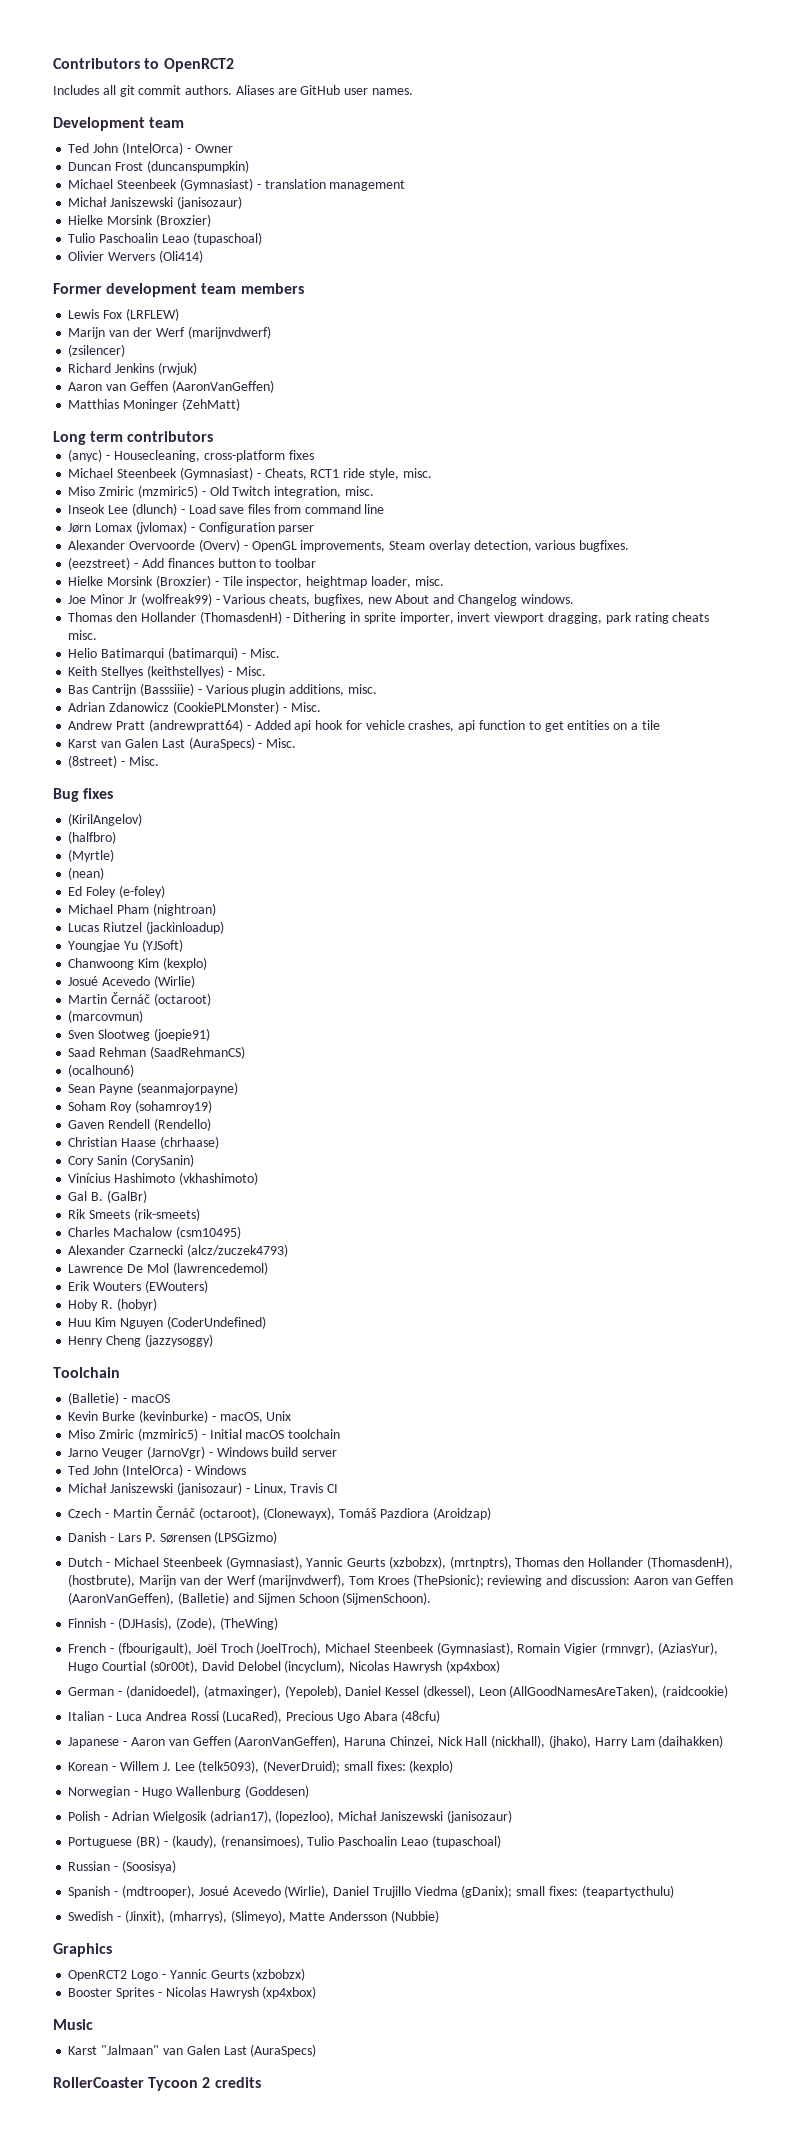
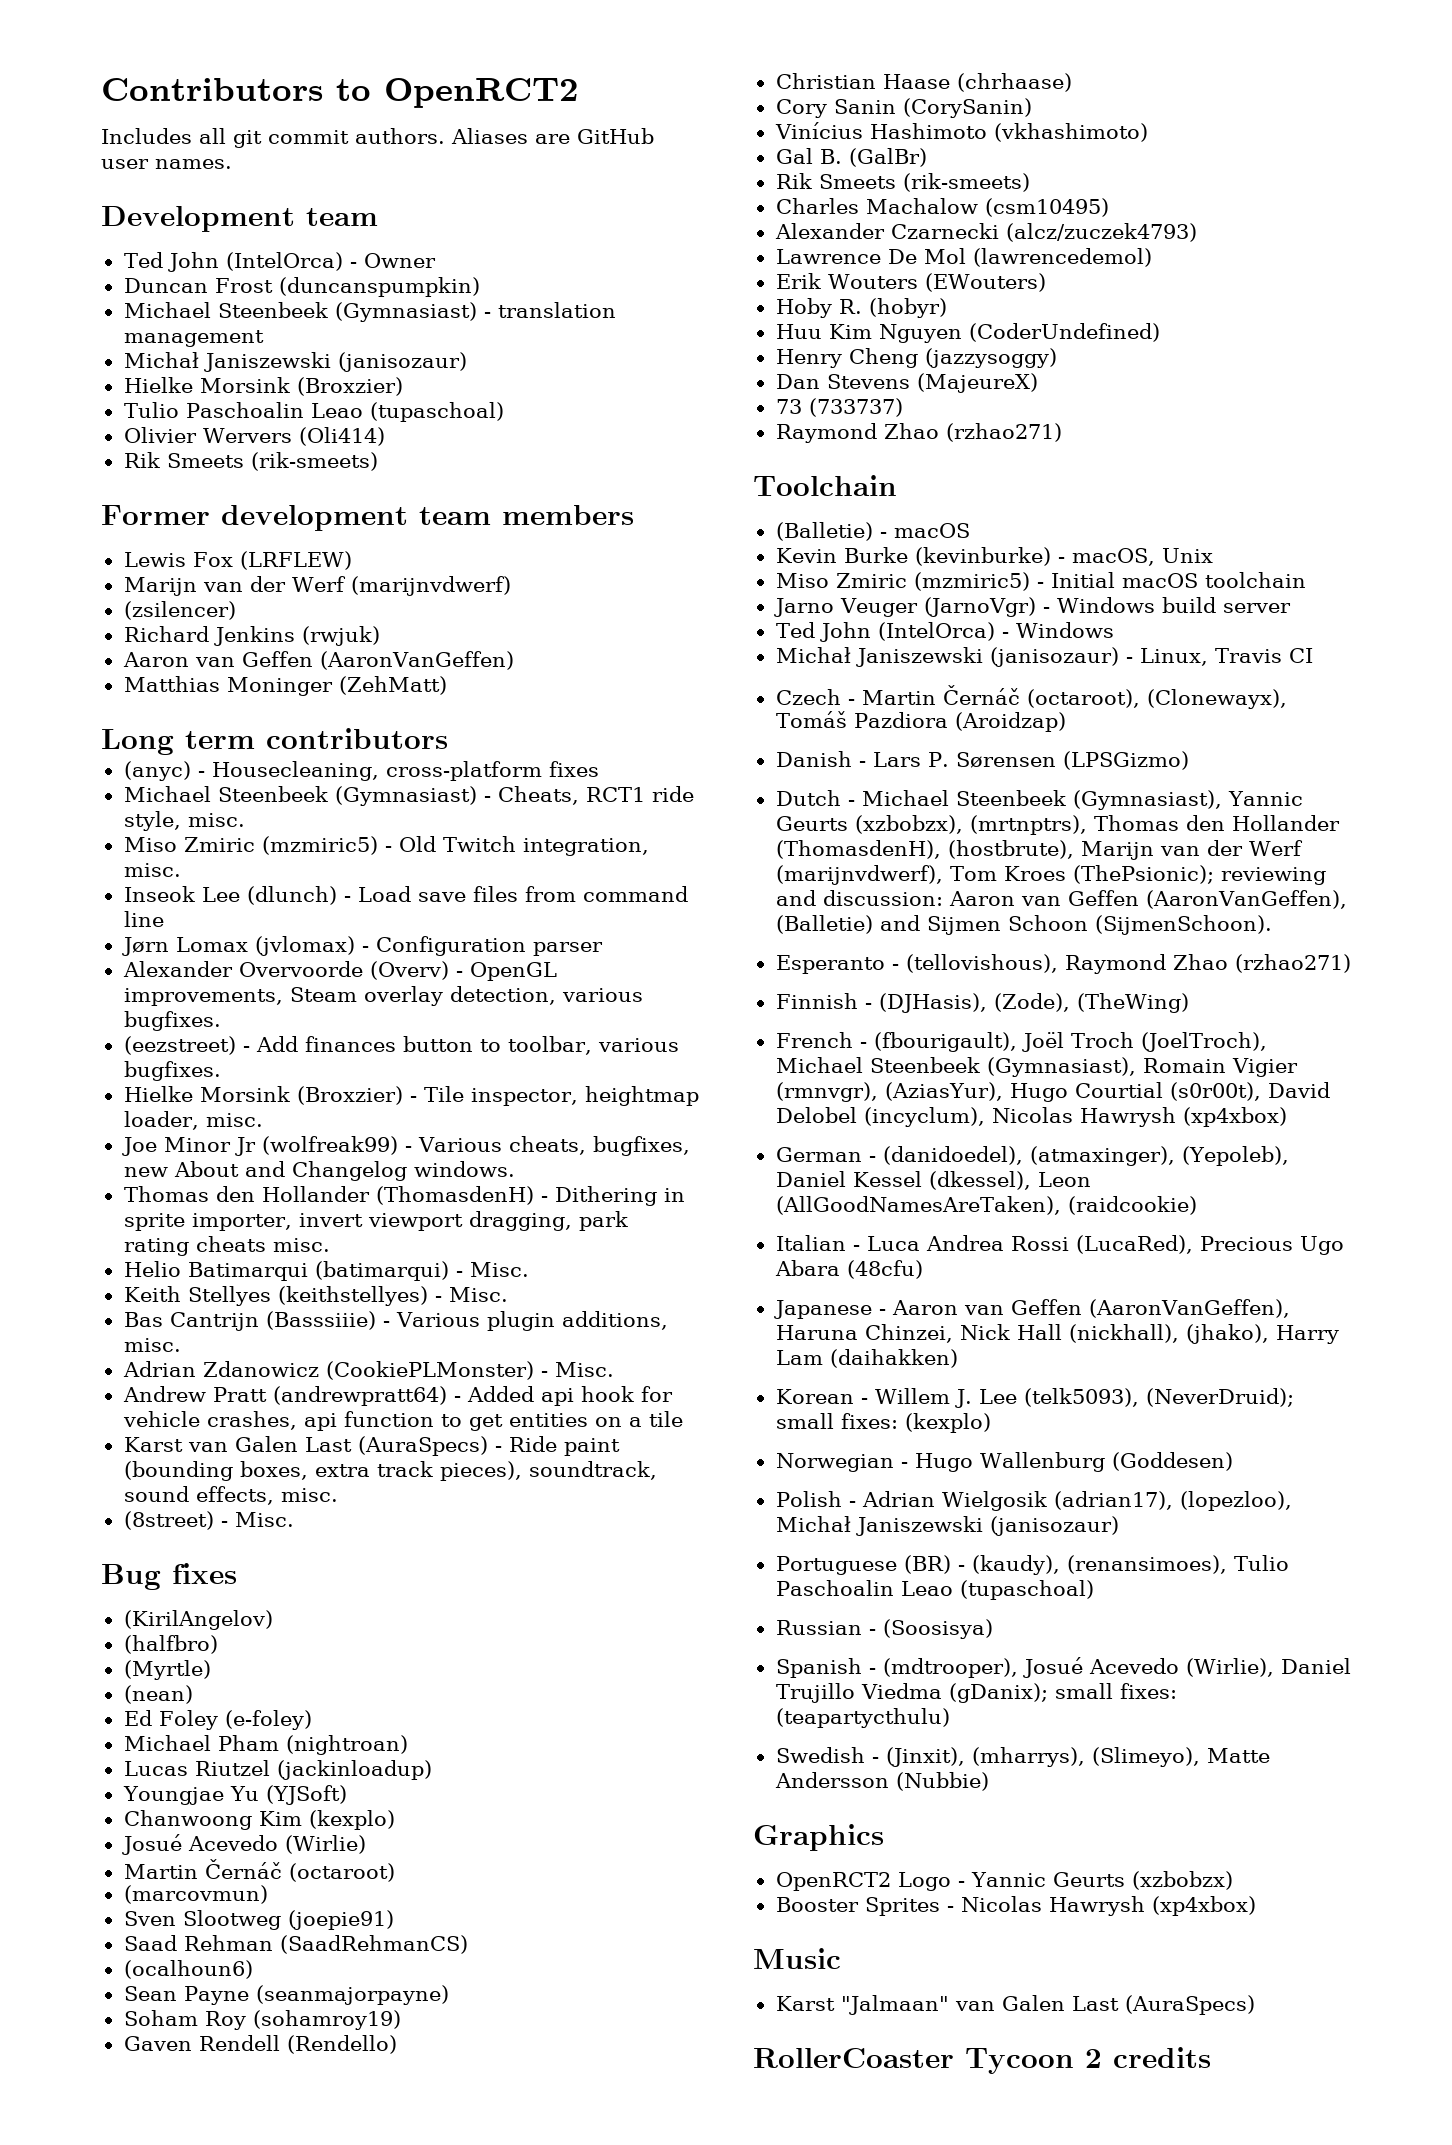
  Olivier Wervers (Oli414)
+ Rik Smeets (rik-smeets)
- (eezstreet) - Add finances button to toolbar
+ (eezstreet) - Add finances button to toolbar, various bugfixes.
- Karst van Galen Last (AuraSpecs) - Misc.
+ Karst van Galen Last (AuraSpecs) - Ride paint (bounding boxes, extra track pieces), soundtrack, sound effects, misc.
+ Dan Stevens (MajeureX)
+ 73 (733737)
+ Raymond Zhao (rzhao271)
+ Esperanto - (tellovishous), Raymond Zhao (rzhao271)

